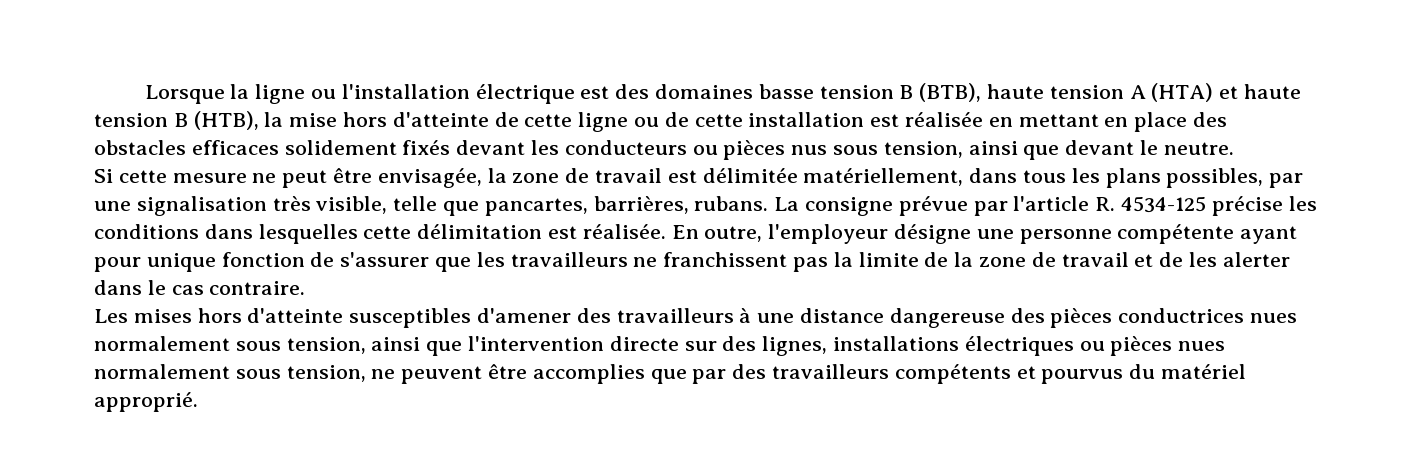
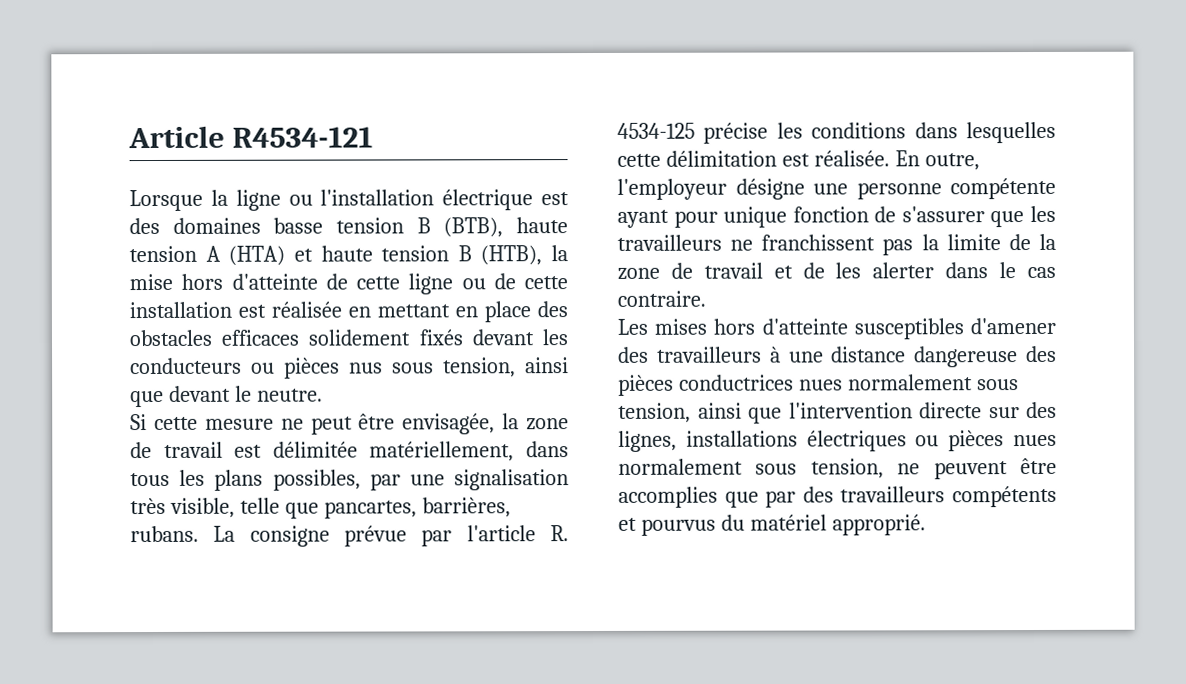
+ Article R4534-121

